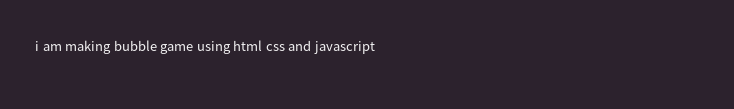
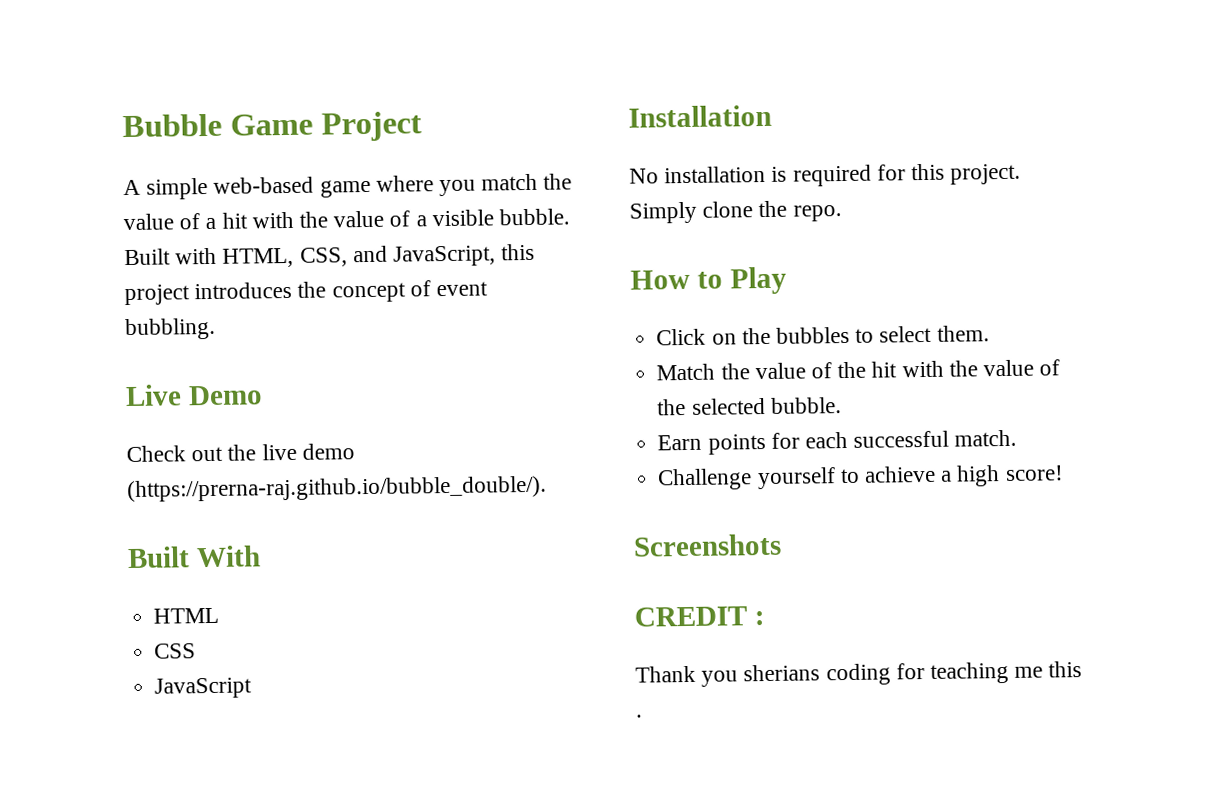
- i am making bubble game using html css and javascript
+ Bubble Game Project
+ A simple web-based game where you match the value of a hit with the value of a visible bubble. Built with HTML, CSS, and JavaScript, this project introduces the concept of event bubbling.
+ Live Demo
+ Check out the live demo (https://prerna-raj.github.io/bubble_double/).
+ Built With
+ HTML
+ CSS
+ JavaScript
+ Installation
+ No installation is required for this project. Simply clone the repo.
+ How to Play
+ Click on the bubbles to select them.
+ Match the value of the hit with the value of the selected bubble.
+ Earn points for each successful match.
+ Challenge yourself to achieve a high score!
+ Screenshots
+ CREDIT :
+ Thank you sherians coding for teaching me this .

